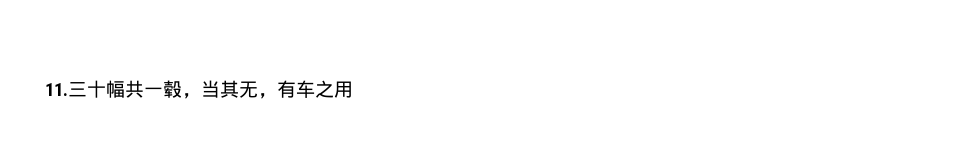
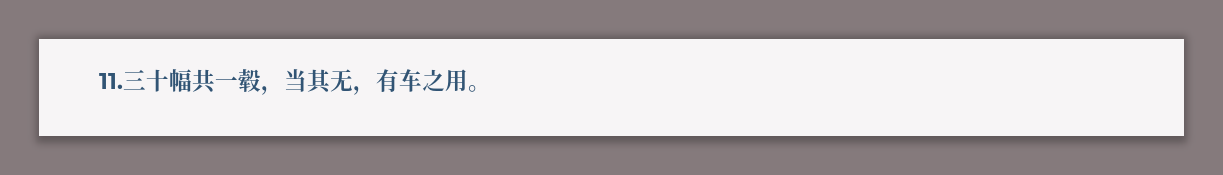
- 11.三十幅共一毂，当其无，有车之用
+ 11.三十幅共一毂，当其无，有车之用。

